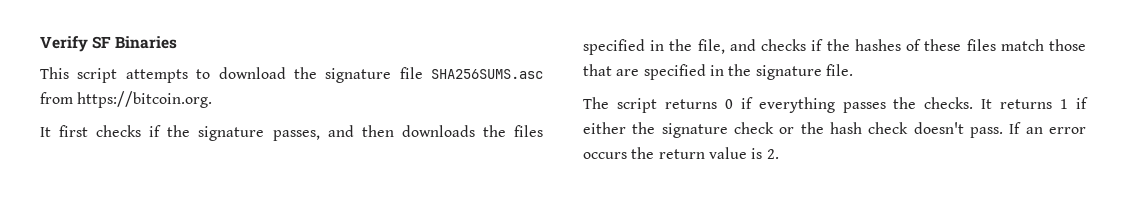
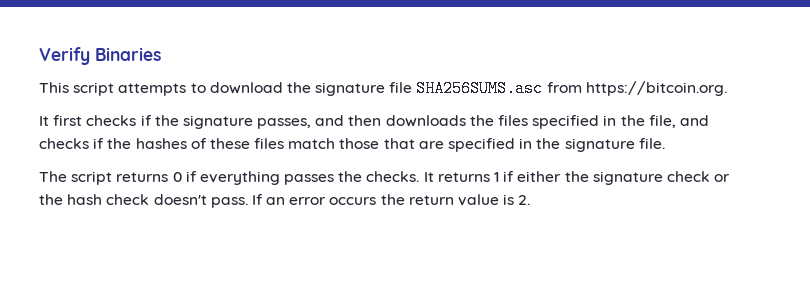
- Verify SF Binaries
+ Verify Binaries

